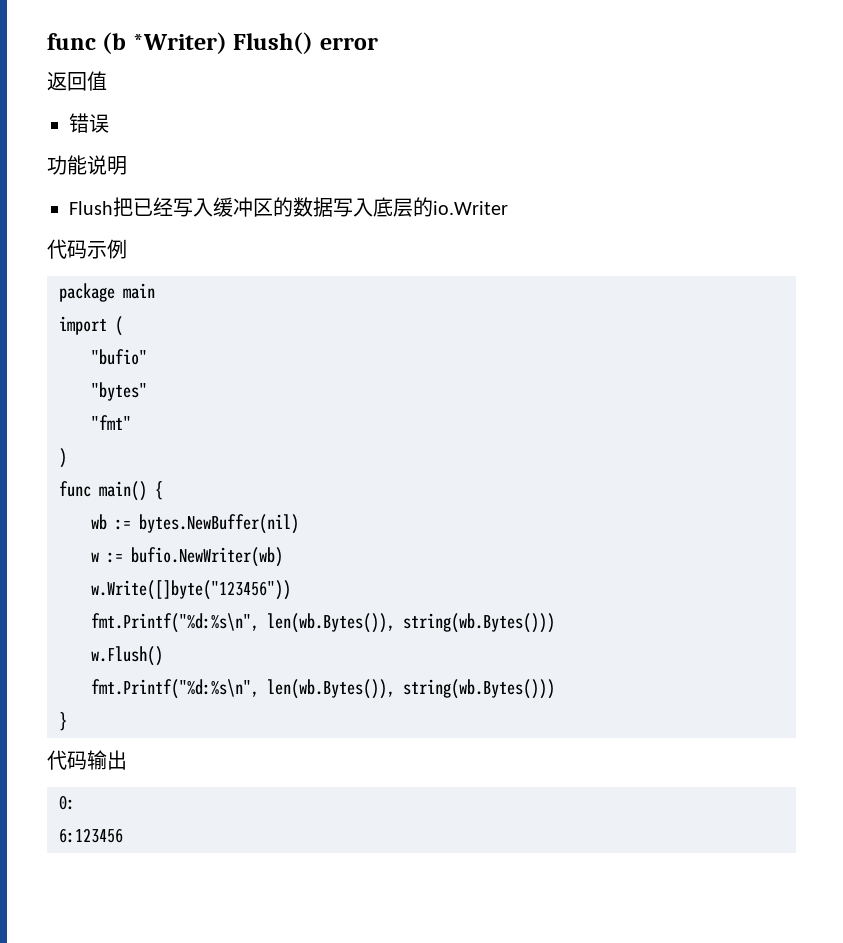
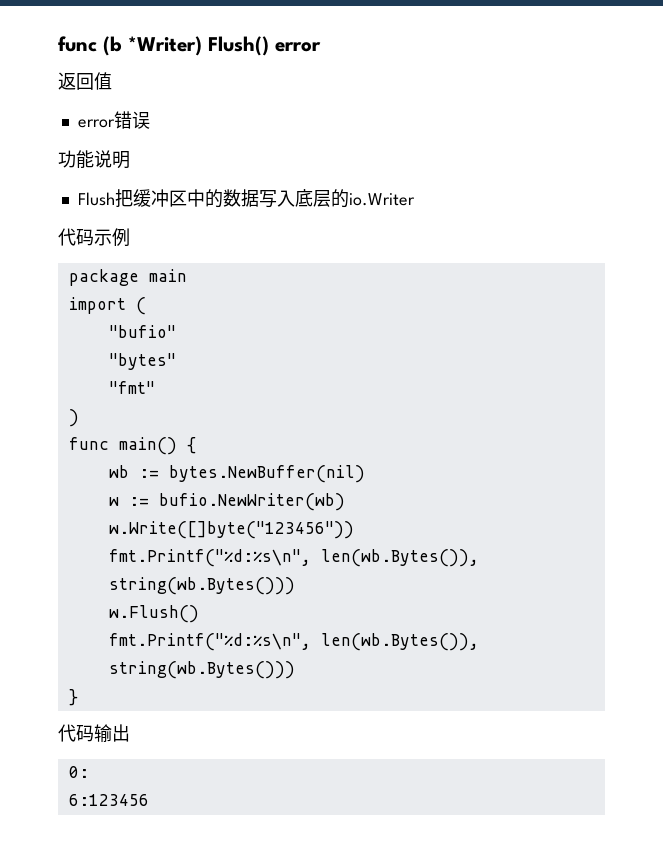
- 错误
+ error错误
- Flush把已经写入缓冲区的数据写入底层的io.Writer
+ Flush把缓冲区中的数据写入底层的io.Writer

